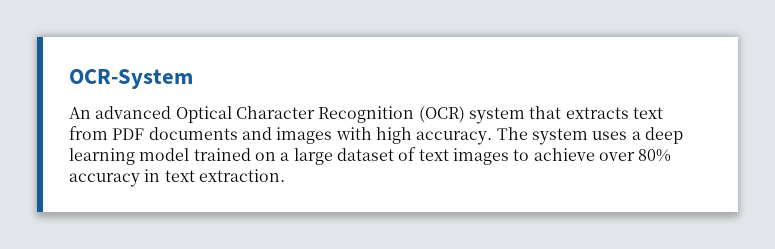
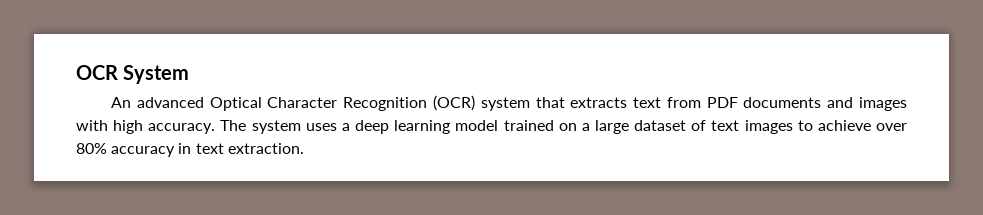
- OCR-System
+ OCR System

